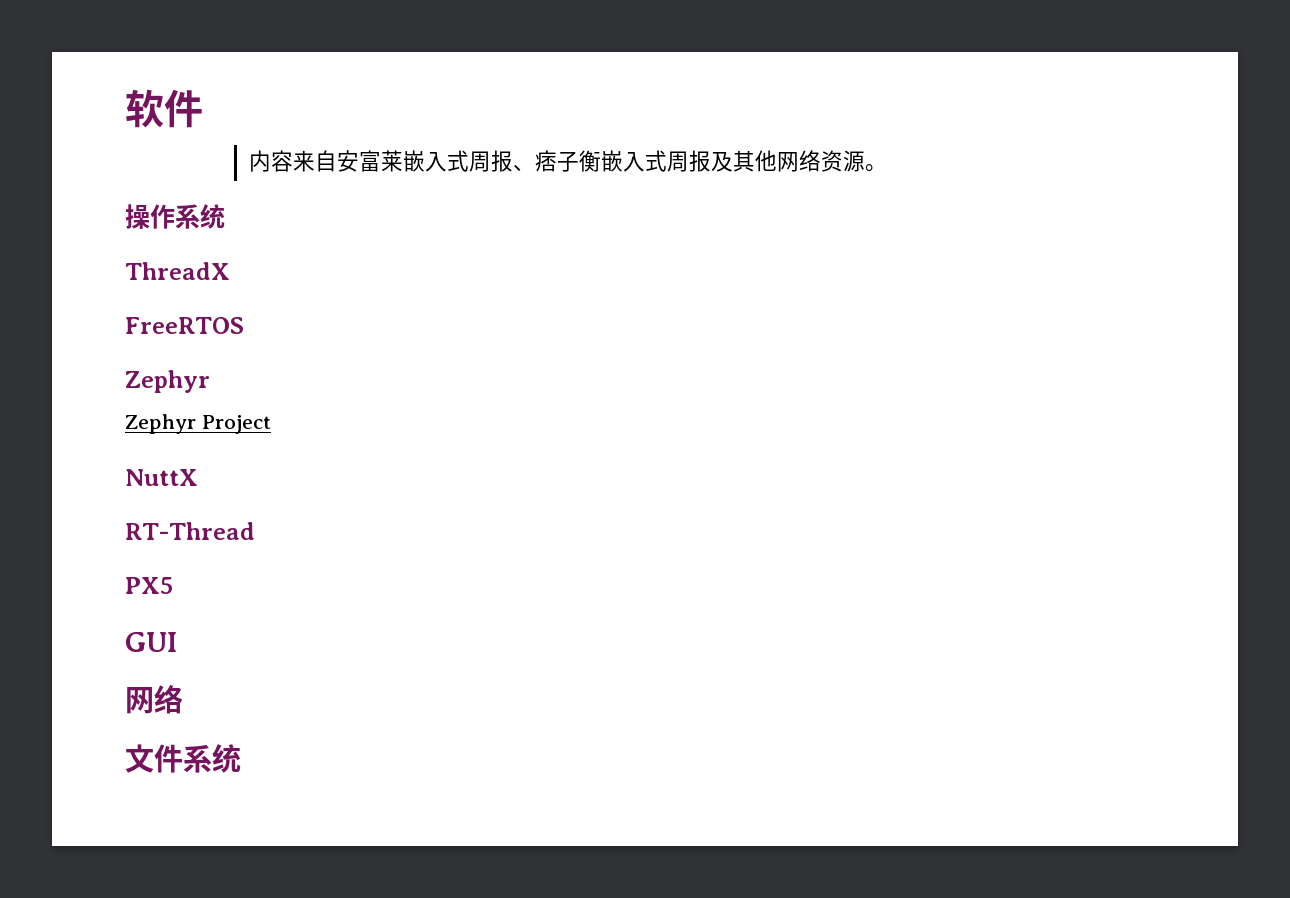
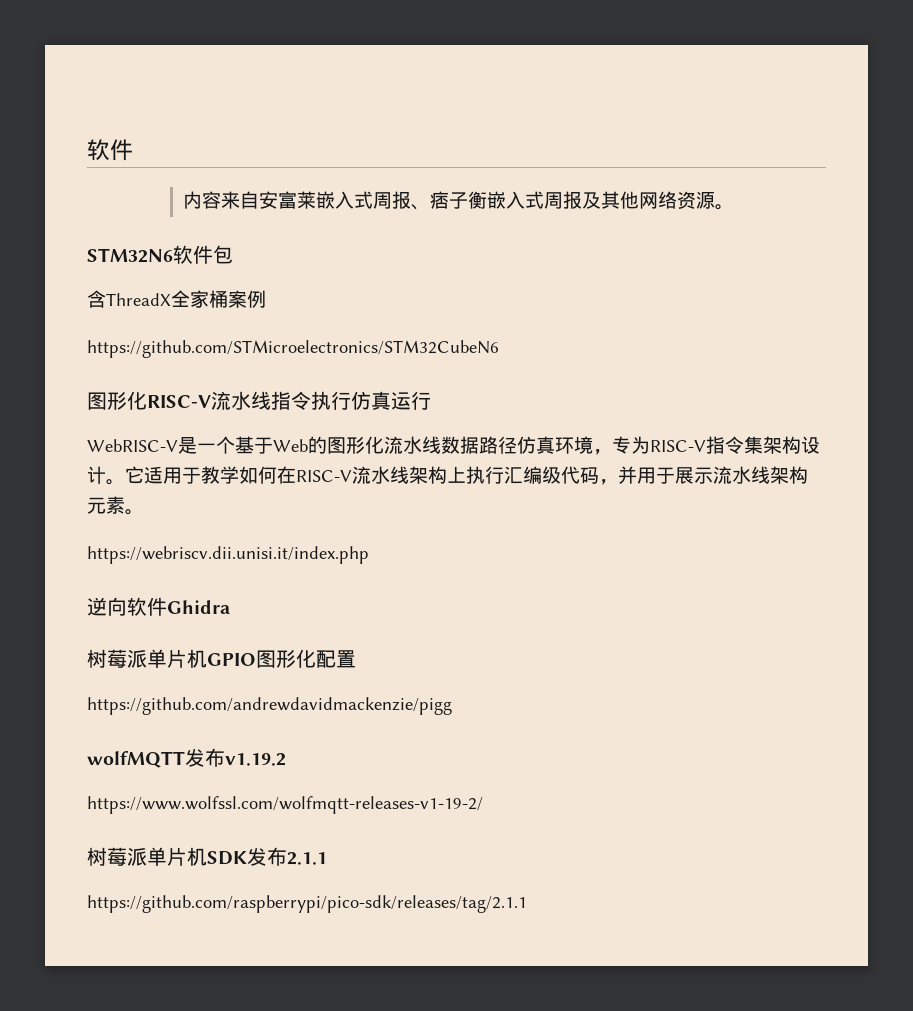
- 操作系统
- ThreadX
- FreeRTOS
- Zephyr
- Zephyr Project
- NuttX
- RT-Thread
- PX5
- GUI
- 网络
- 文件系统
+ STM32N6软件包
+ 含ThreadX全家桶案例
+ https://github.com/STMicroelectronics/STM32CubeN6
+ 图形化RISC-V流水线指令执行仿真运行
+ WebRISC-V是一个基于Web的图形化流水线数据路径仿真环境，专为RISC-V指令集架构设计。它适用于教学如何在RISC-V流水线架构上执行汇编级代码，并用于展示流水线架构元素。
+ https://webriscv.dii.unisi.it/index.php
+ 逆向软件Ghidra
+ 树莓派单片机GPIO图形化配置
+ https://github.com/andrewdavidmackenzie/pigg
+ wolfMQTT发布v1.19.2
+ https://www.wolfssl.com/wolfmqtt-releases-v1-19-2/
+ 树莓派单片机SDK发布2.1.1
+ https://github.com/raspberrypi/pico-sdk/releases/tag/2.1.1

